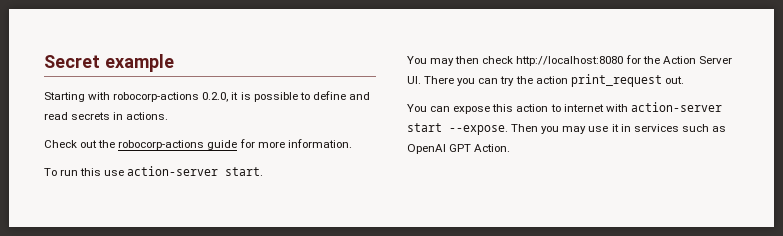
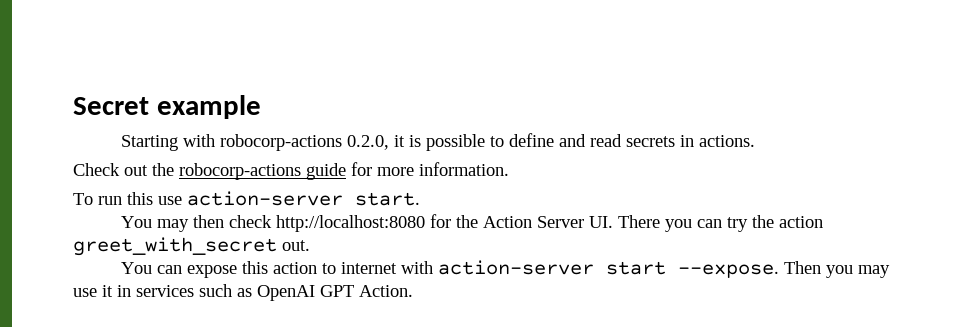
- You may then check http://localhost:8080 for the Action Server UI. There you can try the action print_request out.
+ You may then check http://localhost:8080 for the Action Server UI. There you can try the action greet_with_secret out.

